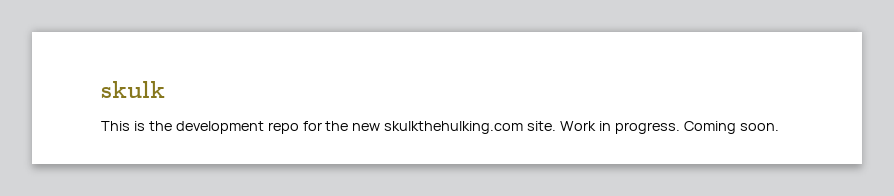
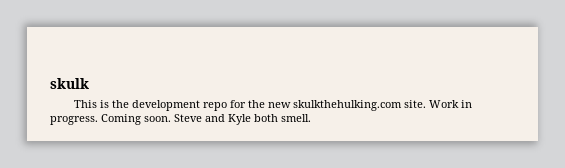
+ Steve and Kyle both smell.

